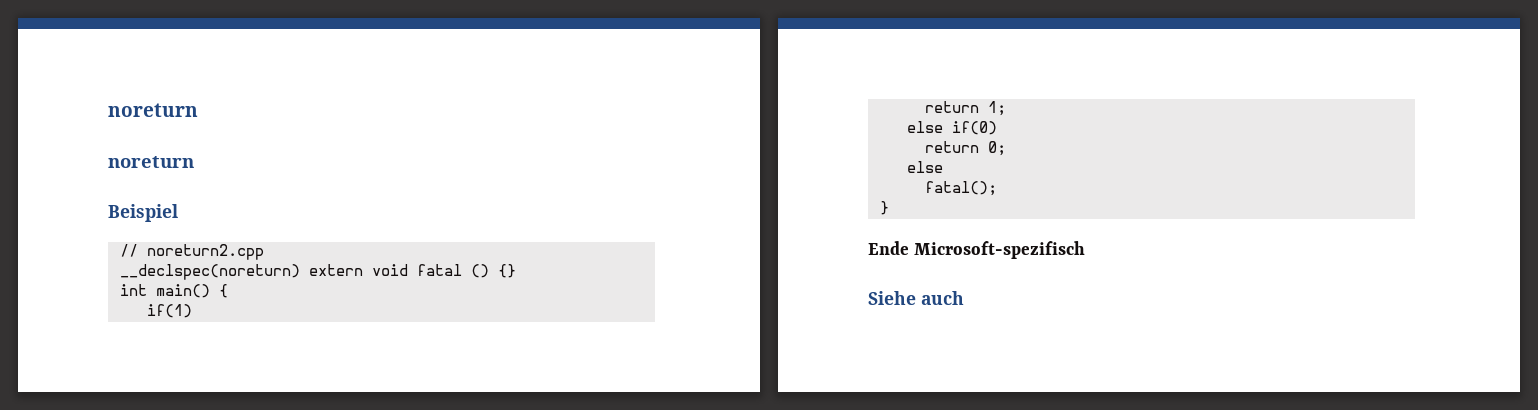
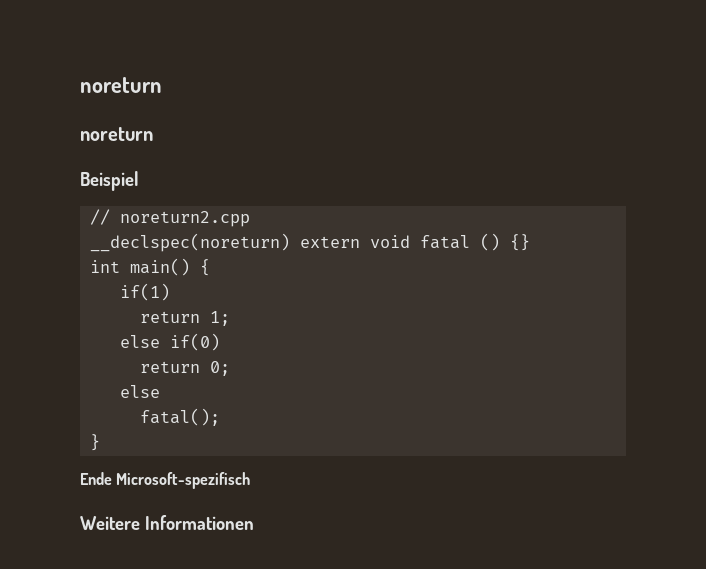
- Siehe auch
+ Weitere Informationen

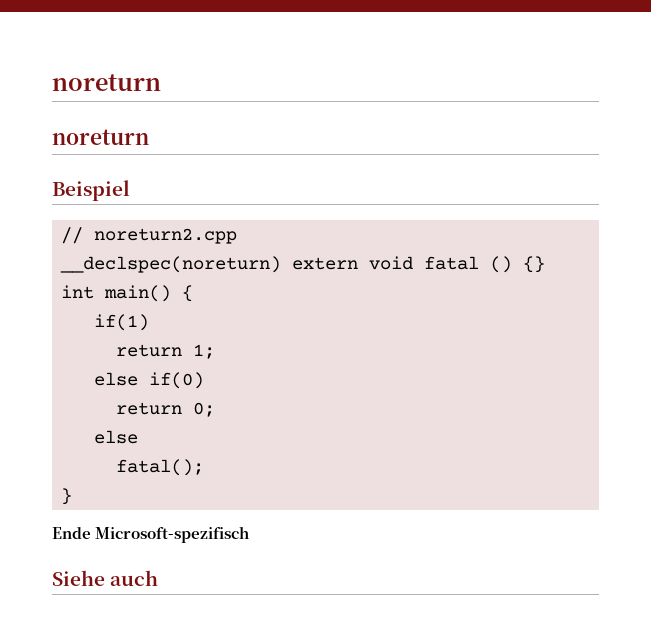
- Weitere Informationen
+ Siehe auch

